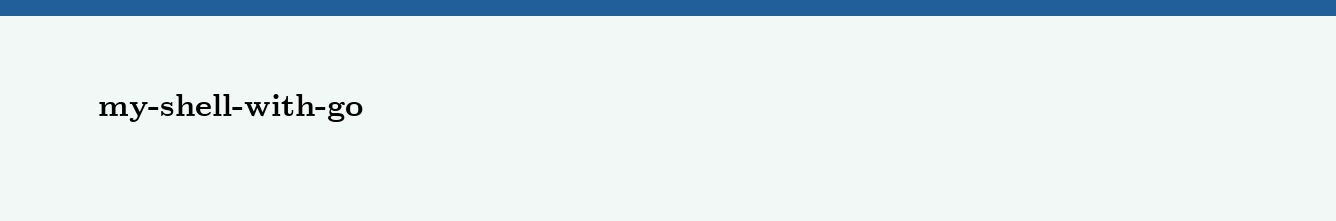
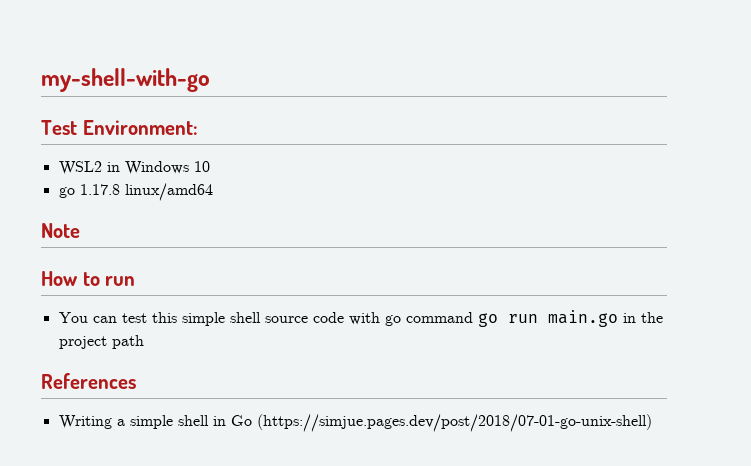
+ Test Environment:
+ WSL2 in Windows 10
+ go 1.17.8 linux/amd64
+ Note
+ How to run
+ You can test this simple shell source code with go command go run main.go in the project path
+ References
+ Writing a simple shell in Go (https://simjue.pages.dev/post/2018/07-01-go-unix-shell)

